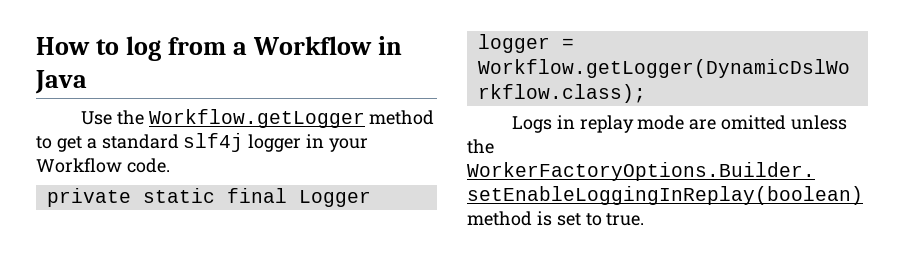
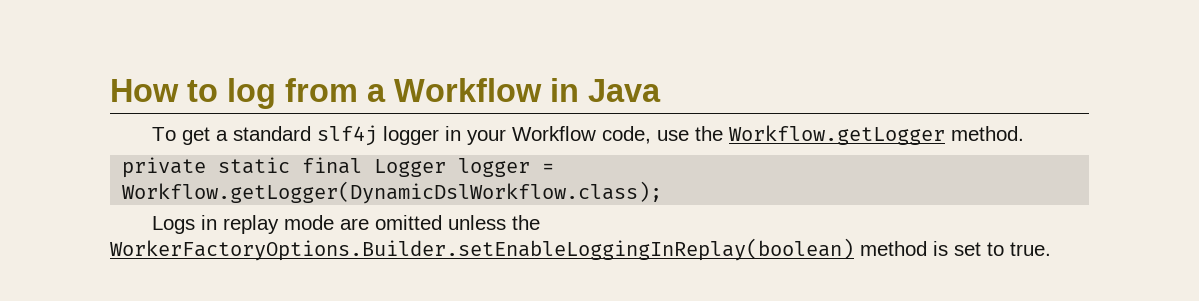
- Use the Workflow.getLogger method to get a standard slf4j logger in your Workflow code.
+ To get a standard slf4j logger in your Workflow code, use the Workflow.getLogger method.

